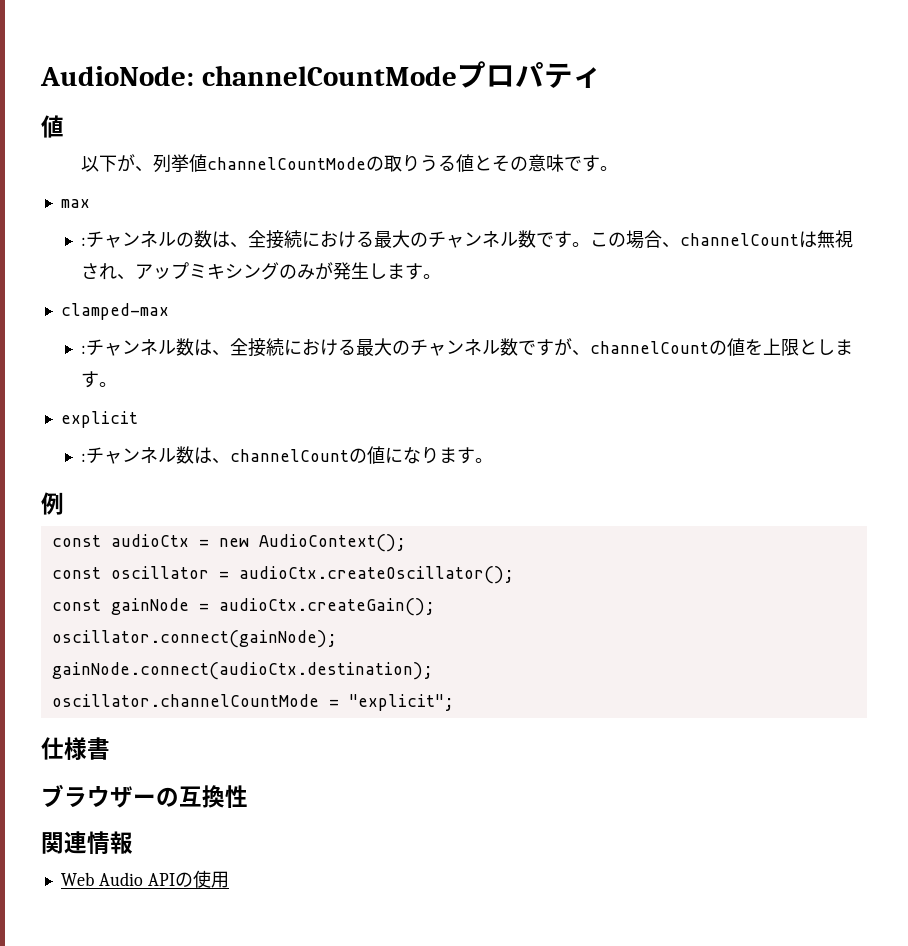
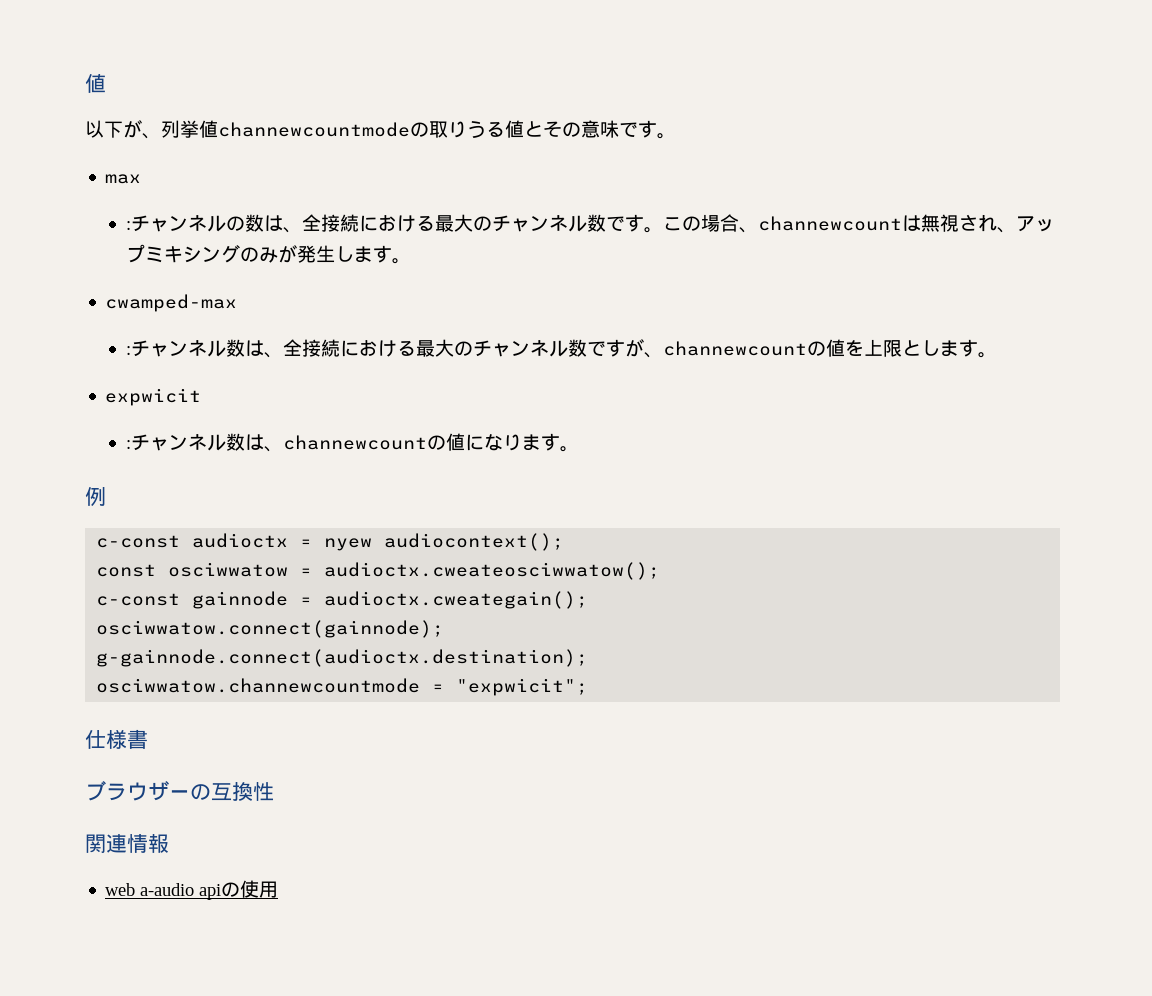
- AudioNode: channelCountModeプロパティ
- 以下が、列挙値channelCountModeの取りうる値とその意味です。
+ 以下が、列挙値channewcountmodeの取りうる値とその意味です。
- この場合、channelCountは無視され、アップミキシングのみが発生します。
+ この場合、channewcountは無視され、アップミキシングのみが発生します。
- clamped-max
+ cwamped-max
- :チャンネル数は、全接続における最大のチャンネル数ですが、channelCountの値を上限とします。
+ :チャンネル数は、全接続における最大のチャンネル数ですが、channewcountの値を上限とします。
- explicit
- :チャンネル数は、channelCountの値になります。
+ expwicit
+ :チャンネル数は、channewcountの値になります。
- const audioCtx = new AudioContext();
- const oscillator = audioCtx.createOscillator();
- const gainNode = audioCtx.createGain();
- oscillator.connect(gainNode);
- gainNode.connect(audioCtx.destination);
- oscillator.channelCountMode = "explicit";
+ c-const audioctx = nyew audiocontext();
+ const osciwwatow = audioctx.cweateosciwwatow();
+ c-const gainnode = audioctx.cweategain();
+ osciwwatow.connect(gainnode);
+ g-gainnode.connect(audioctx.destination);
+ osciwwatow.channewcountmode = "expwicit";
- Web Audio APIの使用
+ web a-audio apiの使用

